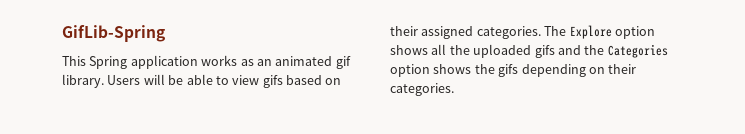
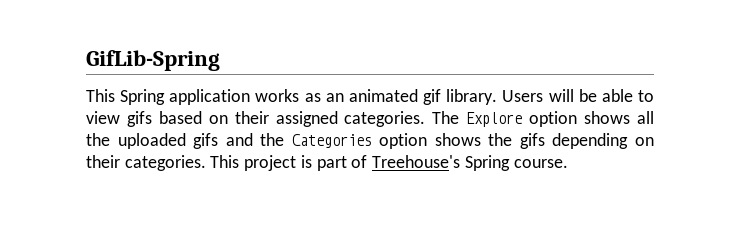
+ This project is part of Treehouse's Spring course.

